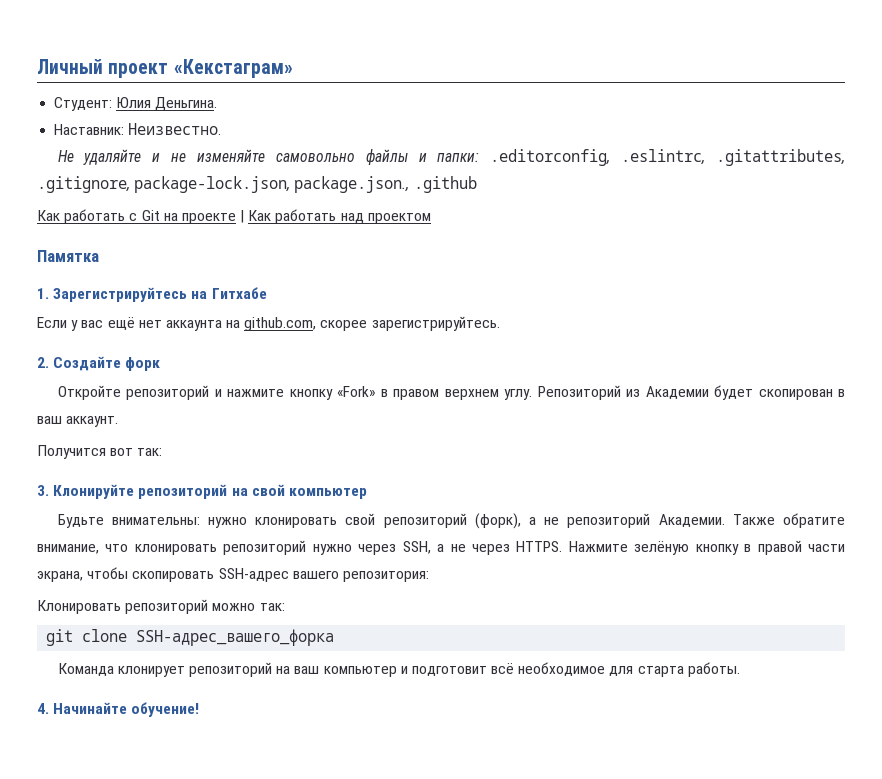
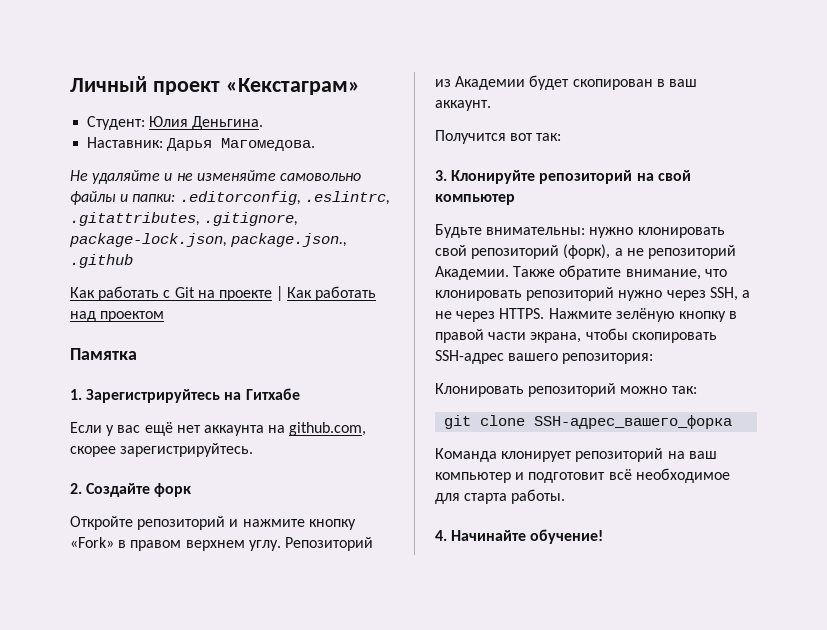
- Наставник: Неизвестно.
+ Наставник: Дарья Магомедова.

